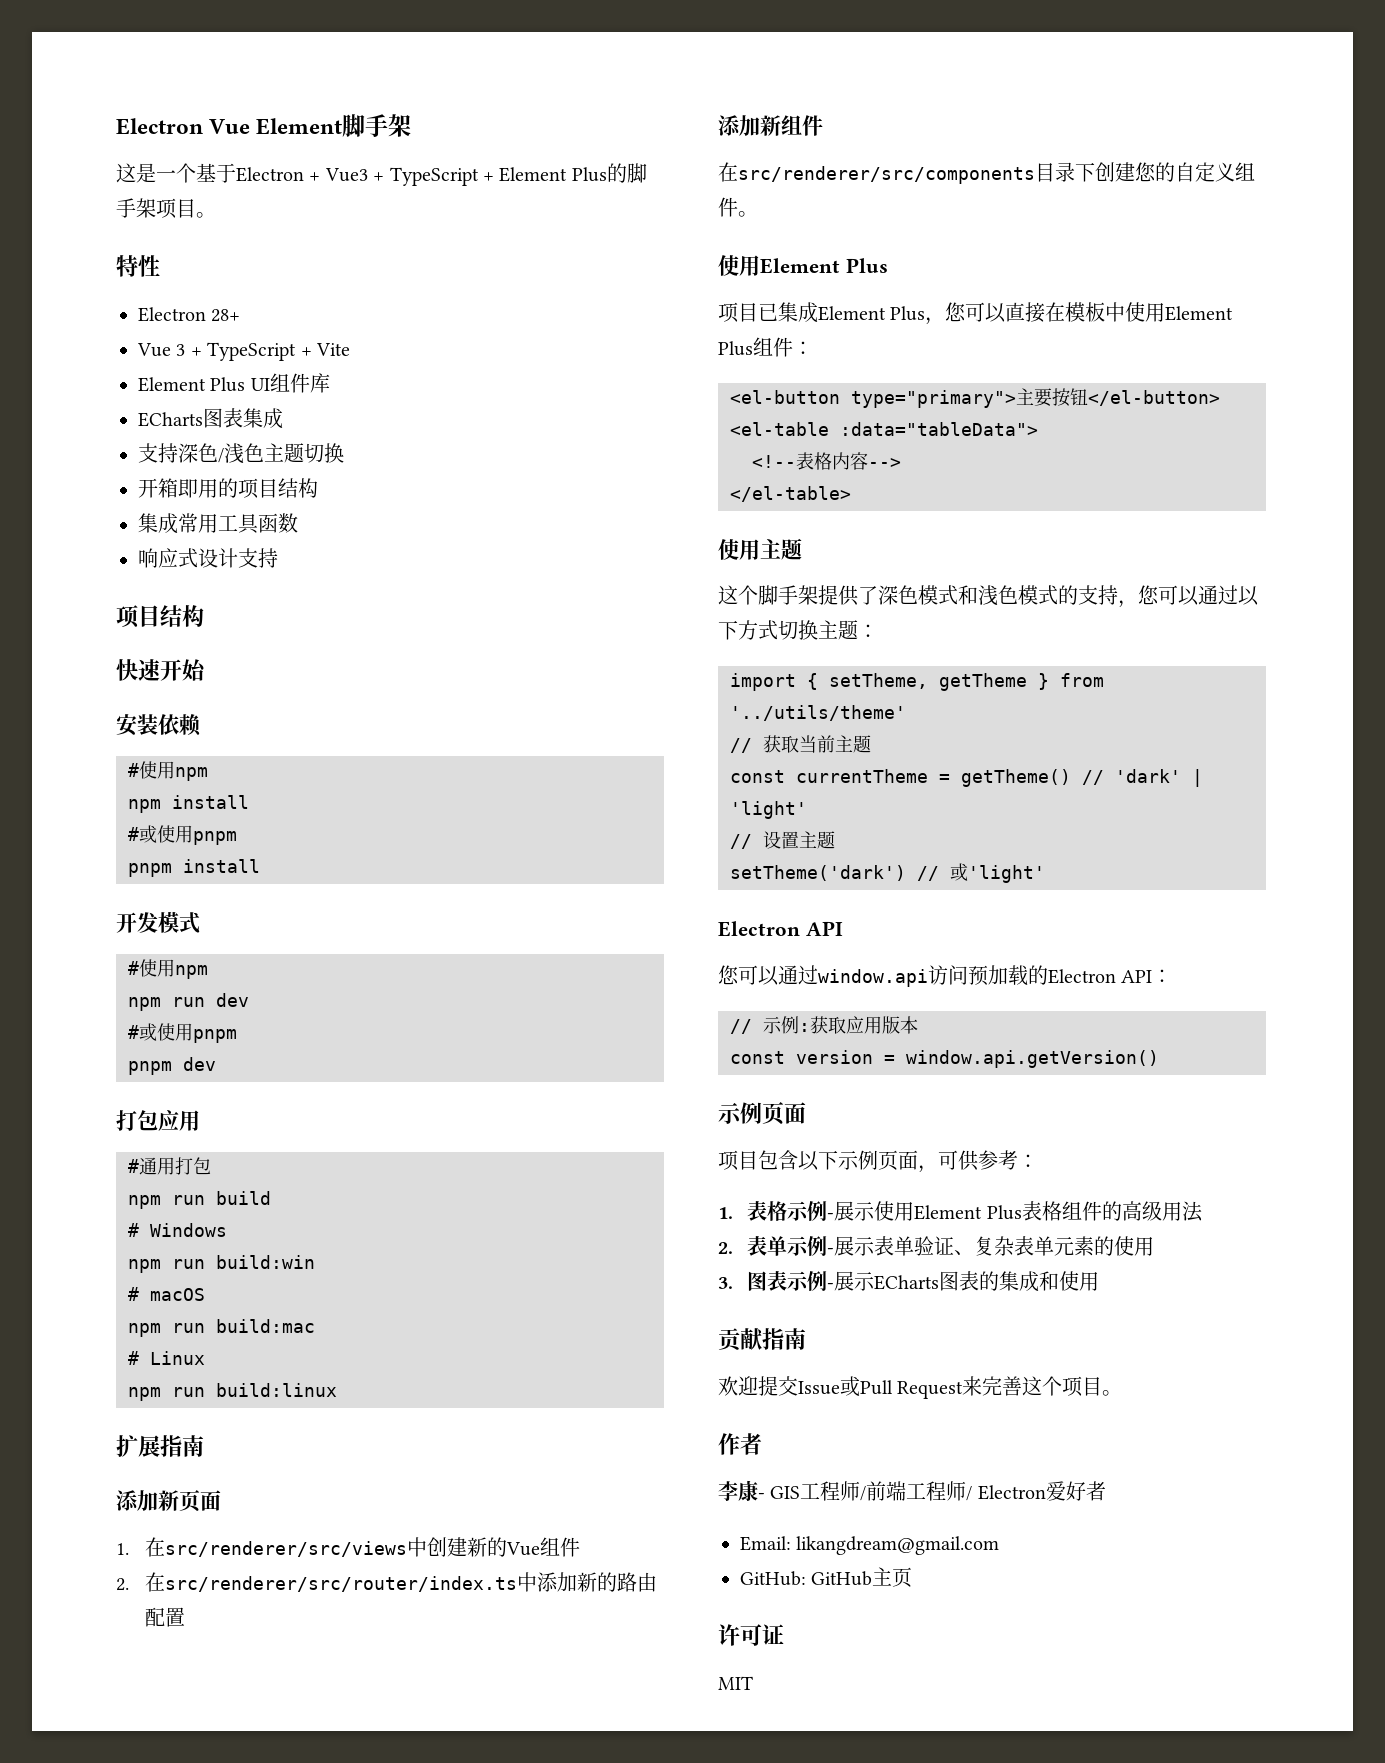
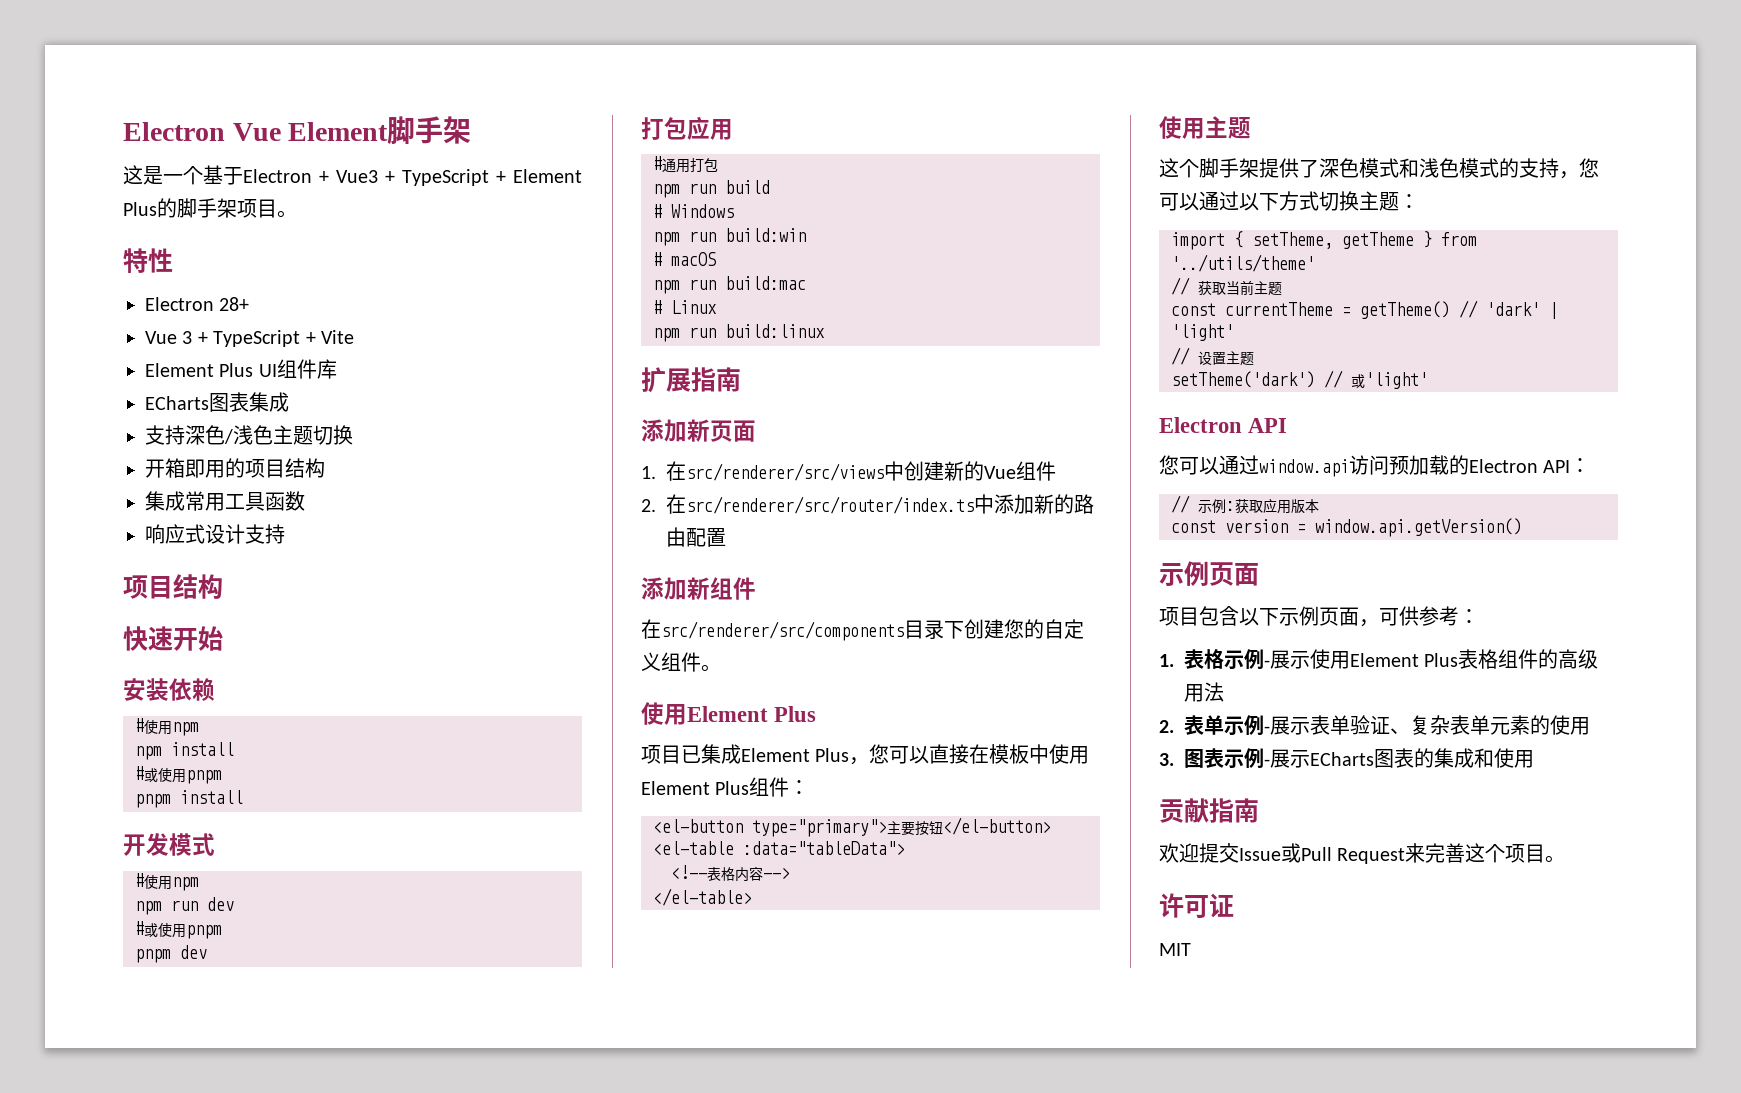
- 作者
- 李康- GIS工程师/前端工程师/ Electron爱好者
- Email: likangdream@gmail.com
- GitHub: GitHub主页

